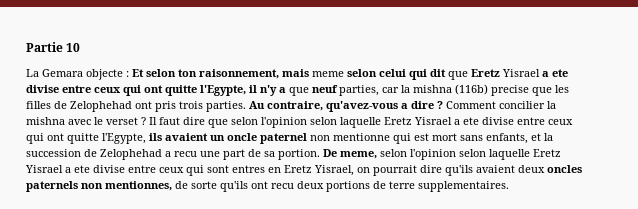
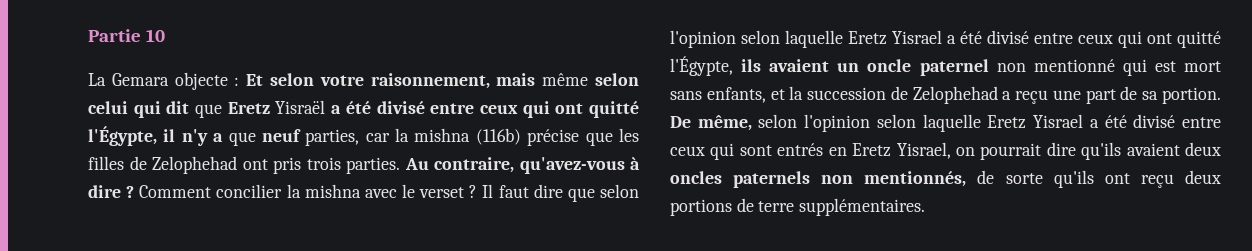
- La Gemara objecte : Et selon ton raisonnement, mais meme selon celui qui dit que Eretz Yisrael a ete divise entre ceux qui ont quitte l'Egypte, il n'y a que neuf parties, car la mishna (116b) precise que les filles de Zelophehad ont pris trois parties.
+ La Gemara objecte : Et selon votre raisonnement, mais même selon celui qui dit que Eretz Yisraël a été divisé entre ceux qui ont quitté l'Égypte, il n'y a que neuf parties, car la mishna (116b) précise que les filles de Zelophehad ont pris trois parties.
- Au contraire, qu'avez-vous a dire ?
+ Au contraire, qu'avez-vous à dire ?
- Il faut dire que selon l'opinion selon laquelle Eretz Yisrael a ete divise entre ceux qui ont quitte l'Egypte, ils avaient un oncle paternel non mentionne qui est mort sans enfants, et la succession de Zelophehad a recu une part de sa portion.
+ Il faut dire que selon l'opinion selon laquelle Eretz Yisrael a été divisé entre ceux qui ont quitté l'Égypte, ils avaient un oncle paternel non mentionné qui est mort sans enfants, et la succession de Zelophehad a reçu une part de sa portion.
- De meme, selon l'opinion selon laquelle Eretz Yisrael a ete divise entre ceux qui sont entres en Eretz Yisrael, on pourrait dire qu'ils avaient deux oncles paternels non mentionnes, de sorte qu'ils ont recu deux portions de terre supplementaires.
+ De même, selon l'opinion selon laquelle Eretz Yisrael a été divisé entre ceux qui sont entrés en Eretz Yisrael, on pourrait dire qu'ils avaient deux oncles paternels non mentionnés, de sorte qu'ils ont reçu deux portions de terre supplémentaires.

